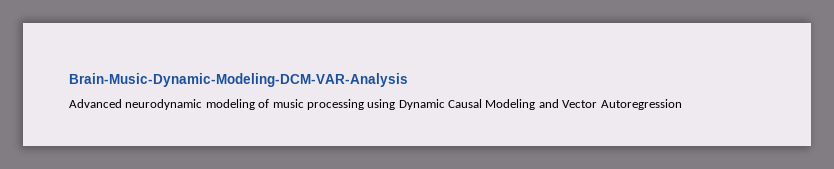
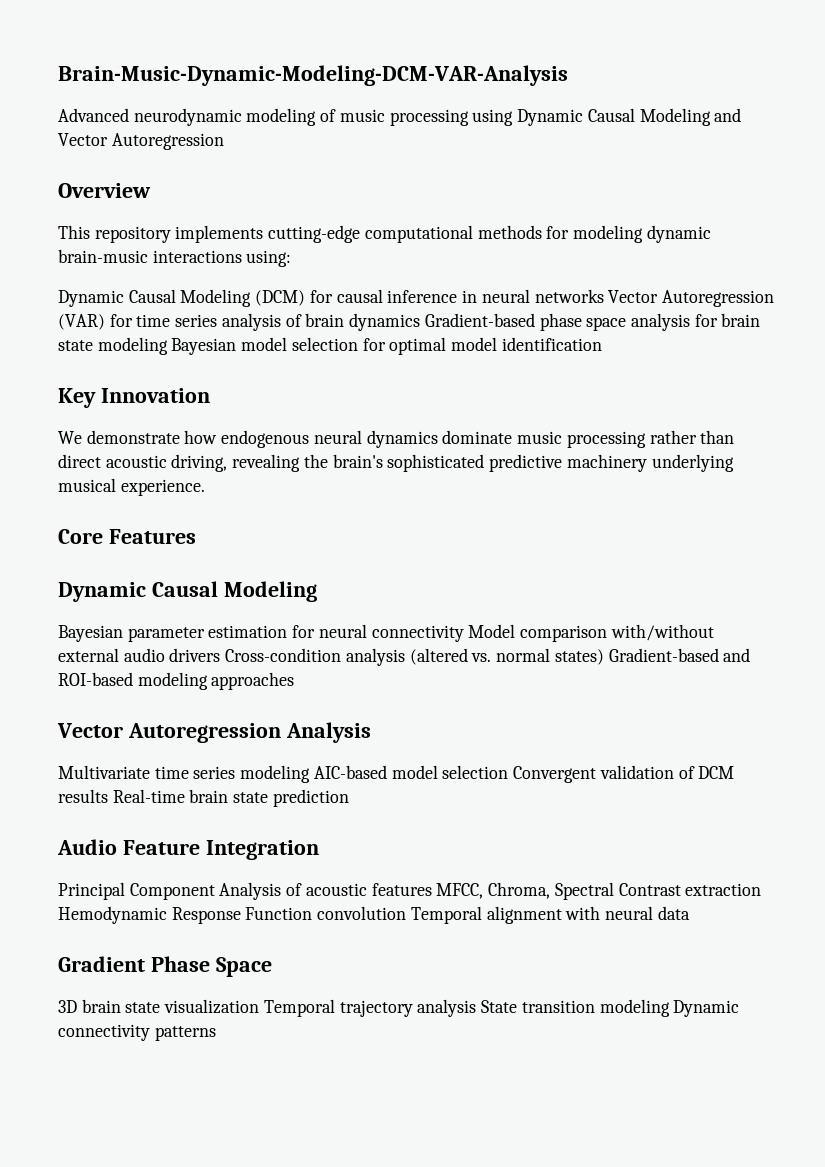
+ Overview
+ This repository implements cutting-edge computational methods for modeling dynamic brain-music interactions using:
+ Dynamic Causal Modeling (DCM) for causal inference in neural networks Vector Autoregression (VAR) for time series analysis of brain dynamics Gradient-based phase space analysis for brain state modeling Bayesian model selection for optimal model identification
+ Key Innovation
+ We demonstrate how endogenous neural dynamics dominate music processing rather than direct acoustic driving, revealing the brain's sophisticated predictive machinery underlying musical experience.
+ Core Features
+ Dynamic Causal Modeling
+ Bayesian parameter estimation for neural connectivity Model comparison with/without external audio drivers Cross-condition analysis (altered vs. normal states) Gradient-based and ROI-based modeling approaches
+ Vector Autoregression Analysis
+ Multivariate time series modeling AIC-based model selection Convergent validation of DCM results Real-time brain state prediction
+ Audio Feature Integration
+ Principal Component Analysis of acoustic features MFCC, Chroma, Spectral Contrast extraction Hemodynamic Response Function convolution Temporal alignment with neural data
+ Gradient Phase Space
+ 3D brain state visualization Temporal trajectory analysis State transition modeling Dynamic connectivity patterns

